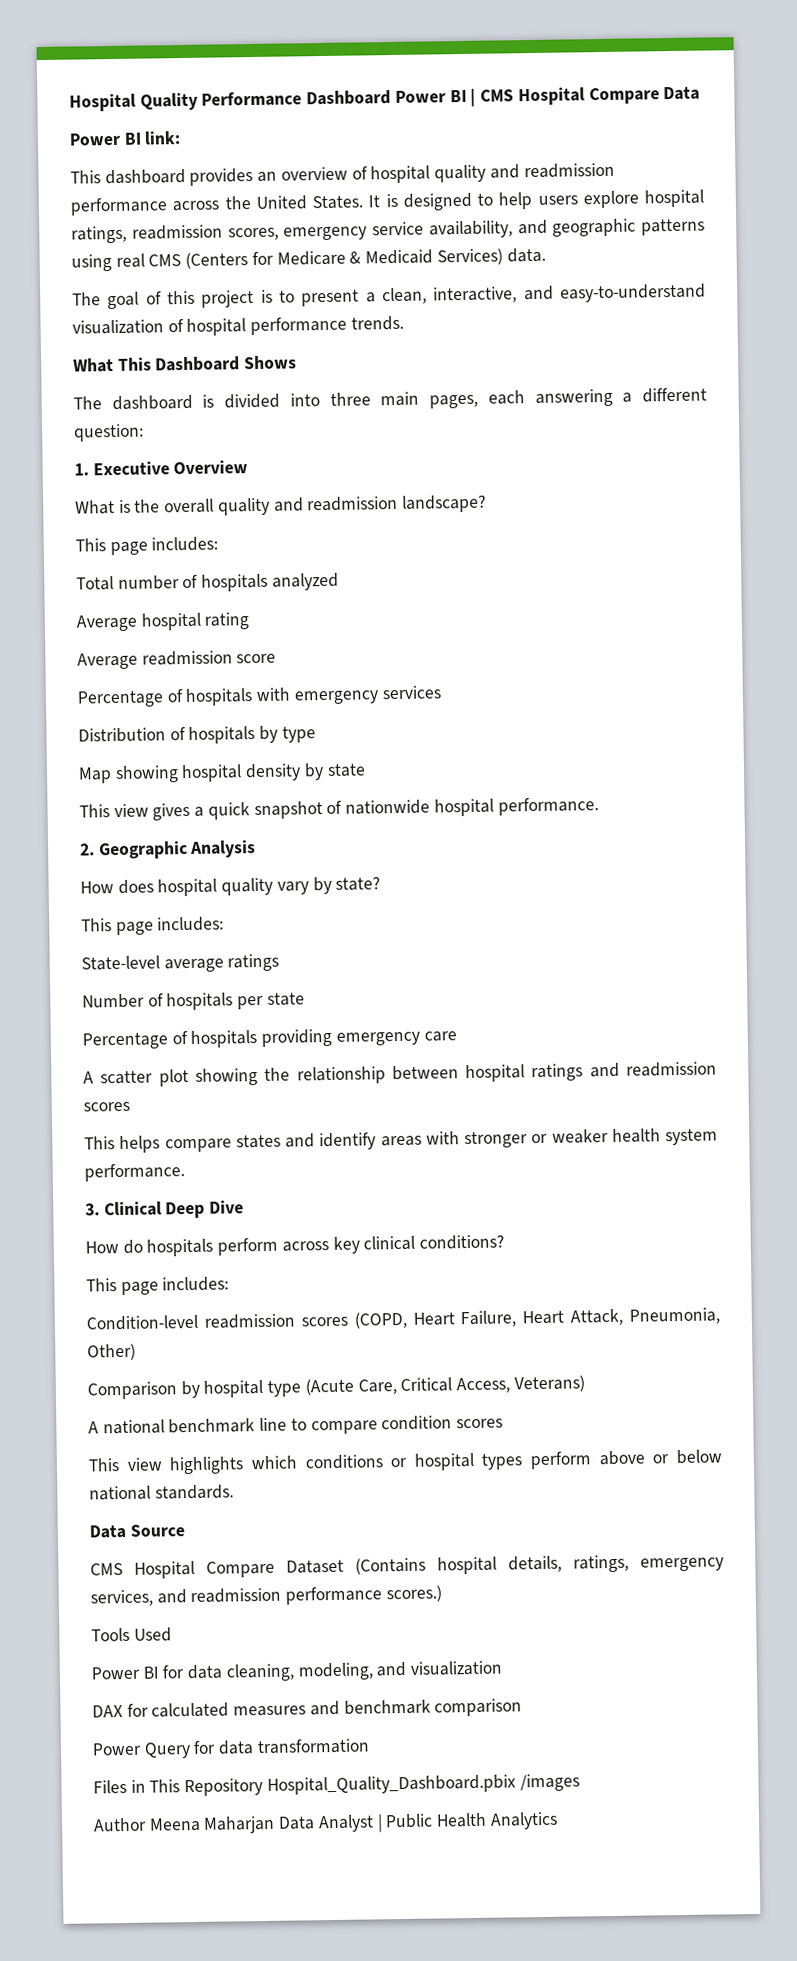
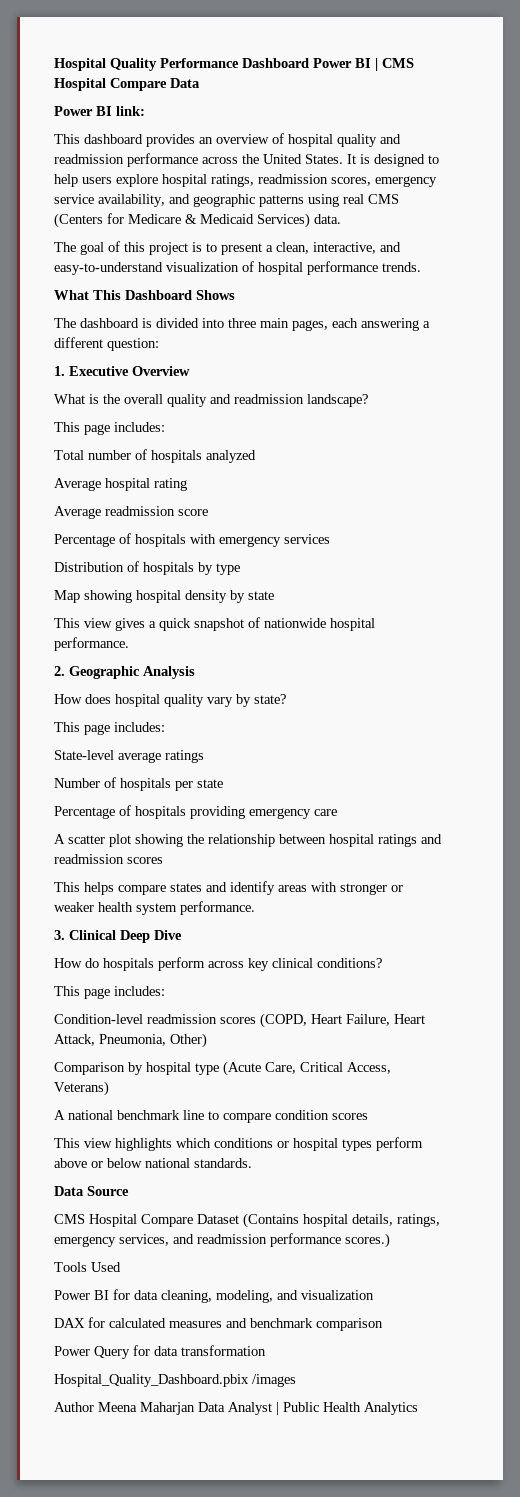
- Files in This Repository Hospital_Quality_Dashboard.pbix /images
+ Hospital_Quality_Dashboard.pbix /images

